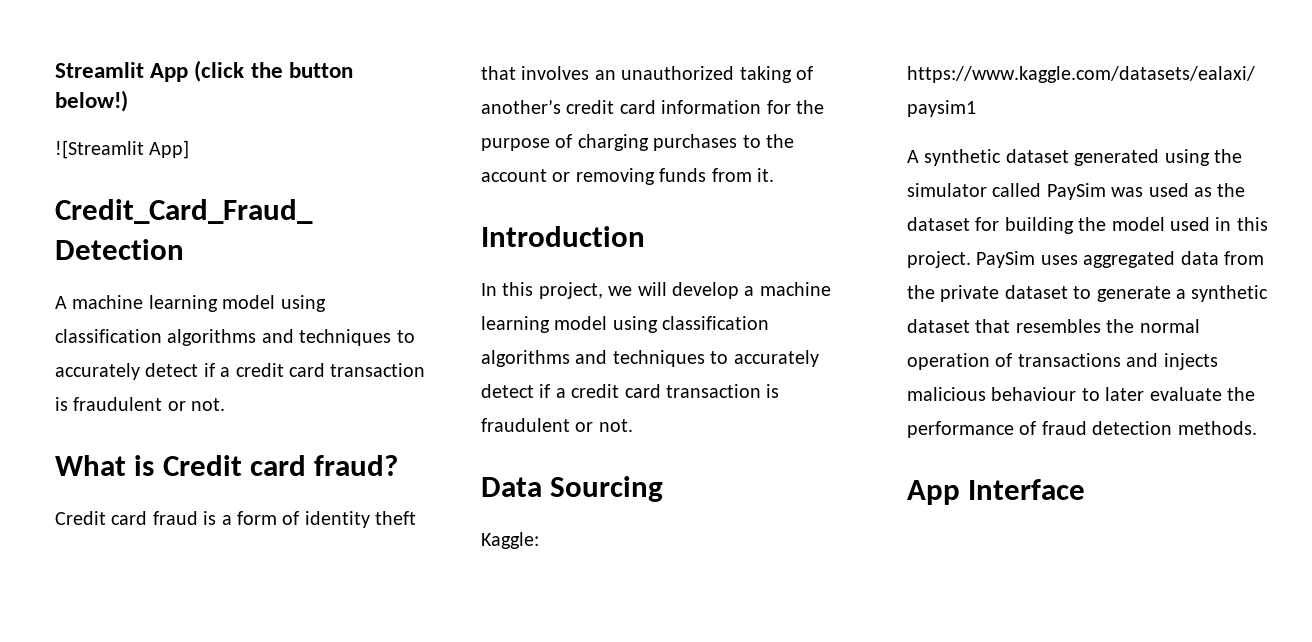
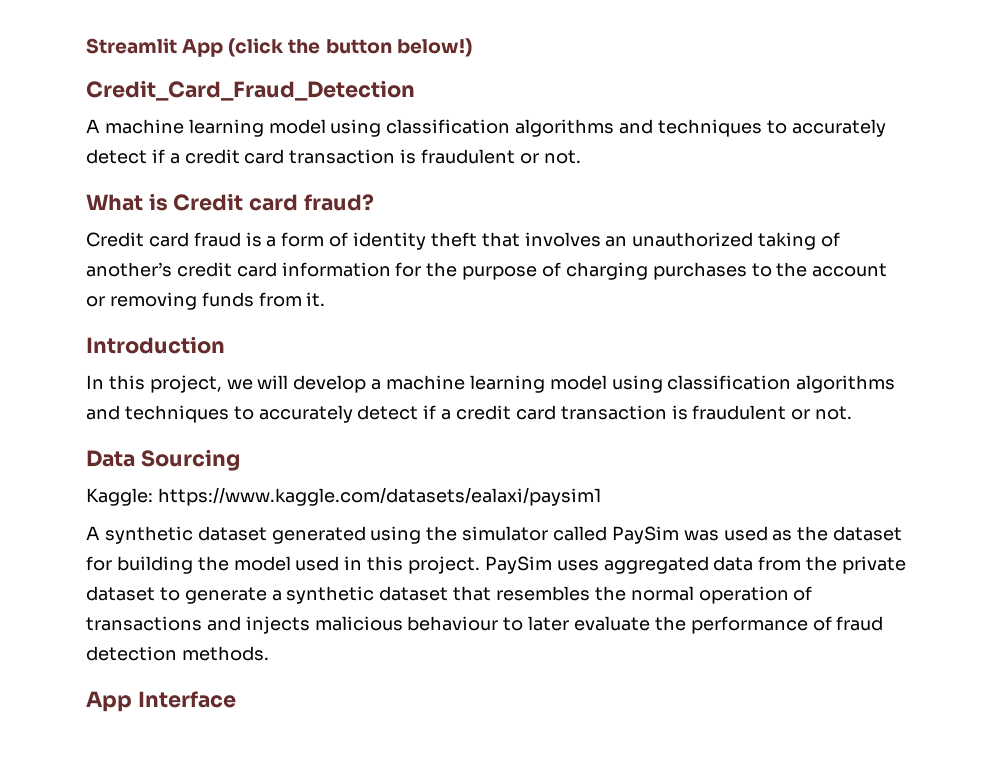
- ![Streamlit App]

